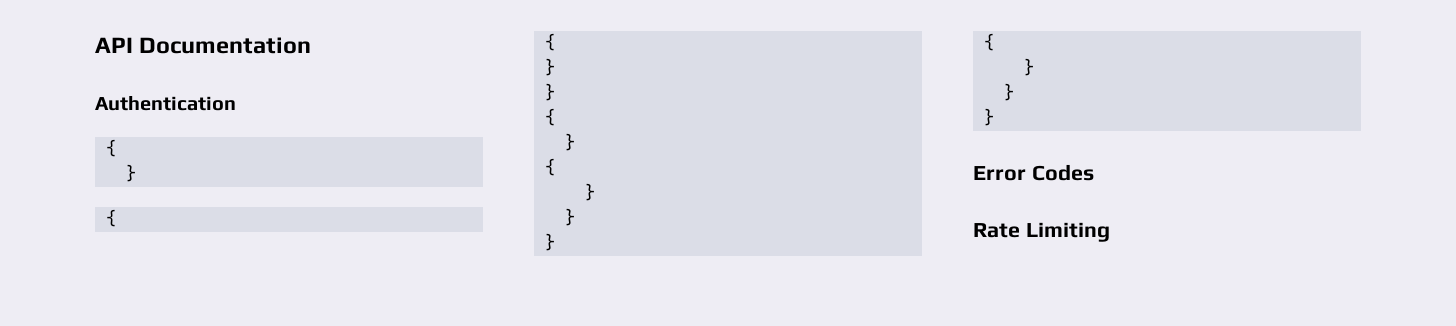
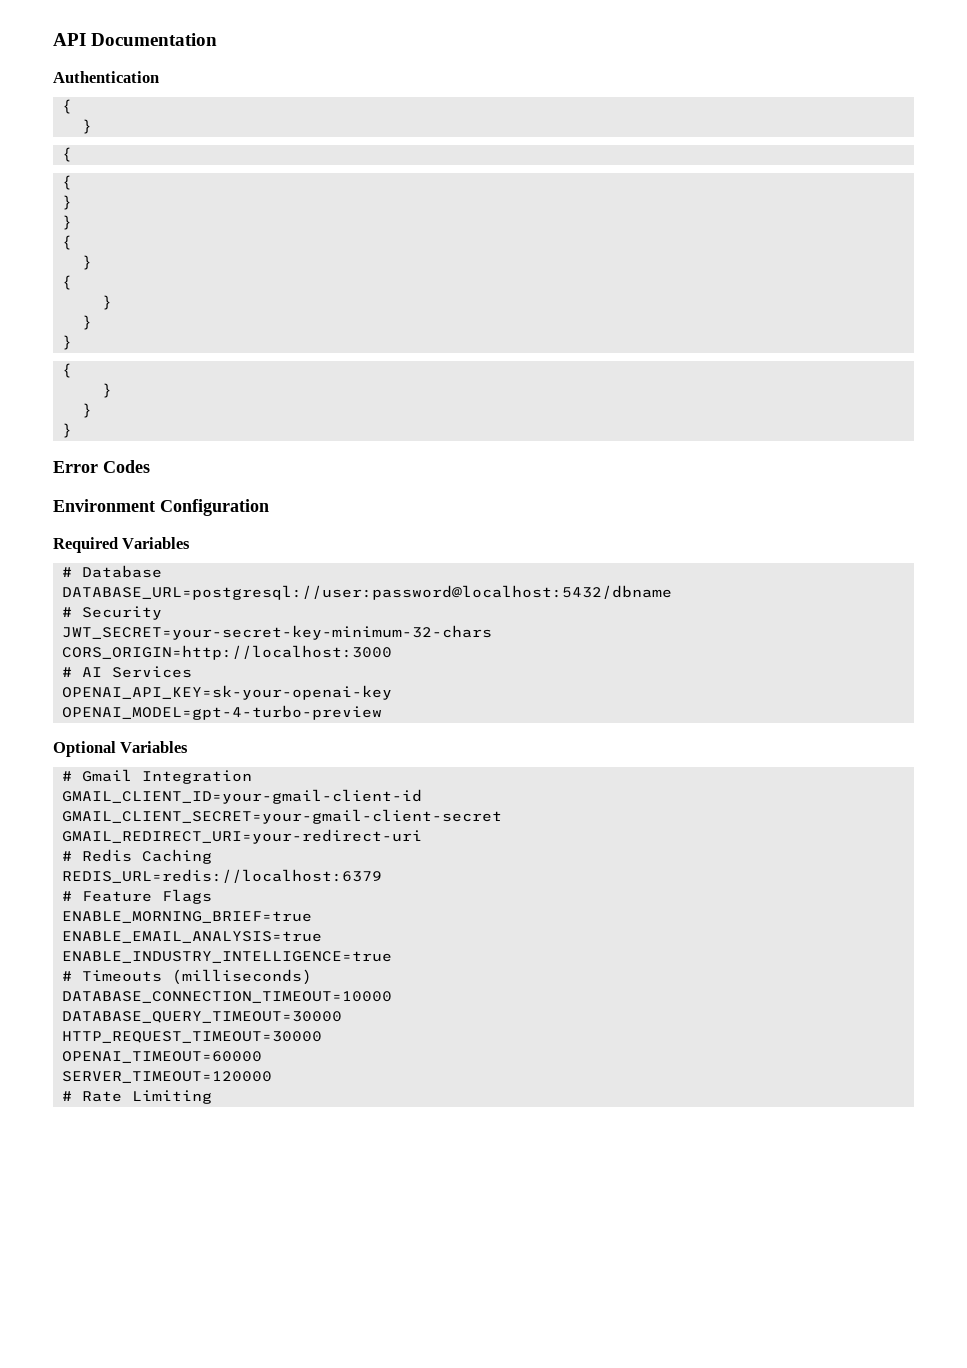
- Rate Limiting
+ Environment Configuration
+ Required Variables
+ # Database
+ DATABASE_URL=postgresql://user:password@localhost:5432/dbname
+ # Security
+ JWT_SECRET=your-secret-key-minimum-32-chars
+ CORS_ORIGIN=http://localhost:3000
+ # AI Services
+ OPENAI_API_KEY=sk-your-openai-key
+ OPENAI_MODEL=gpt-4-turbo-preview
+ Optional Variables
+ # Gmail Integration
+ GMAIL_CLIENT_ID=your-gmail-client-id
+ GMAIL_CLIENT_SECRET=your-gmail-client-secret
+ GMAIL_REDIRECT_URI=your-redirect-uri
+ # Redis Caching
+ REDIS_URL=redis://localhost:6379
+ # Feature Flags
+ ENABLE_MORNING_BRIEF=true
+ ENABLE_EMAIL_ANALYSIS=true
+ ENABLE_INDUSTRY_INTELLIGENCE=true
+ # Timeouts (milliseconds)
+ DATABASE_CONNECTION_TIMEOUT=10000
+ DATABASE_QUERY_TIMEOUT=30000
+ HTTP_REQUEST_TIMEOUT=30000
+ OPENAI_TIMEOUT=60000
+ SERVER_TIMEOUT=120000
+ # Rate Limiting

